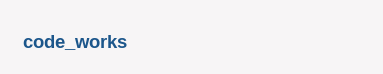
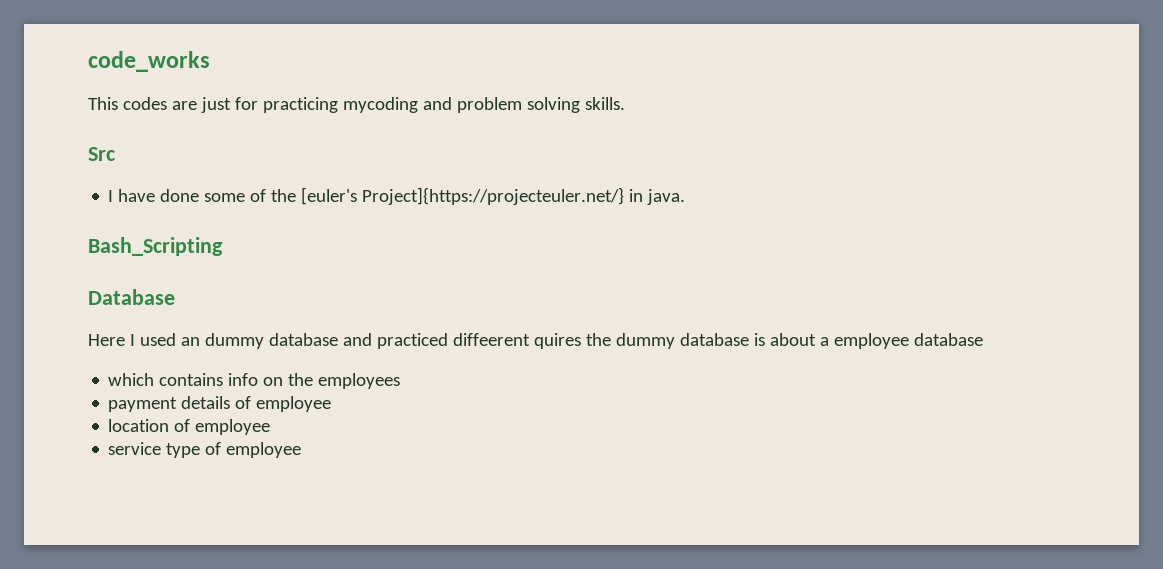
+ This codes are just for practicing mycoding and problem solving skills.
+ Src
+ I have done some of the [euler's Project]{https://projecteuler.net/} in java.
+ Bash_Scripting
+ Database
+ Here I used an dummy database and practiced diffeerent quires the dummy database is about a employee database
+ which contains info on the employees
+ payment details of employee
+ location of employee
+ service type of employee

